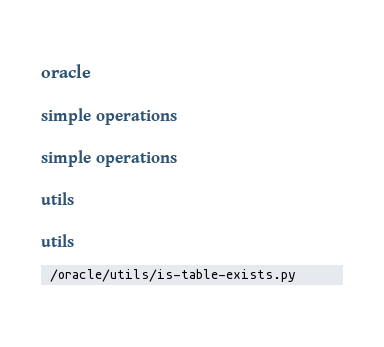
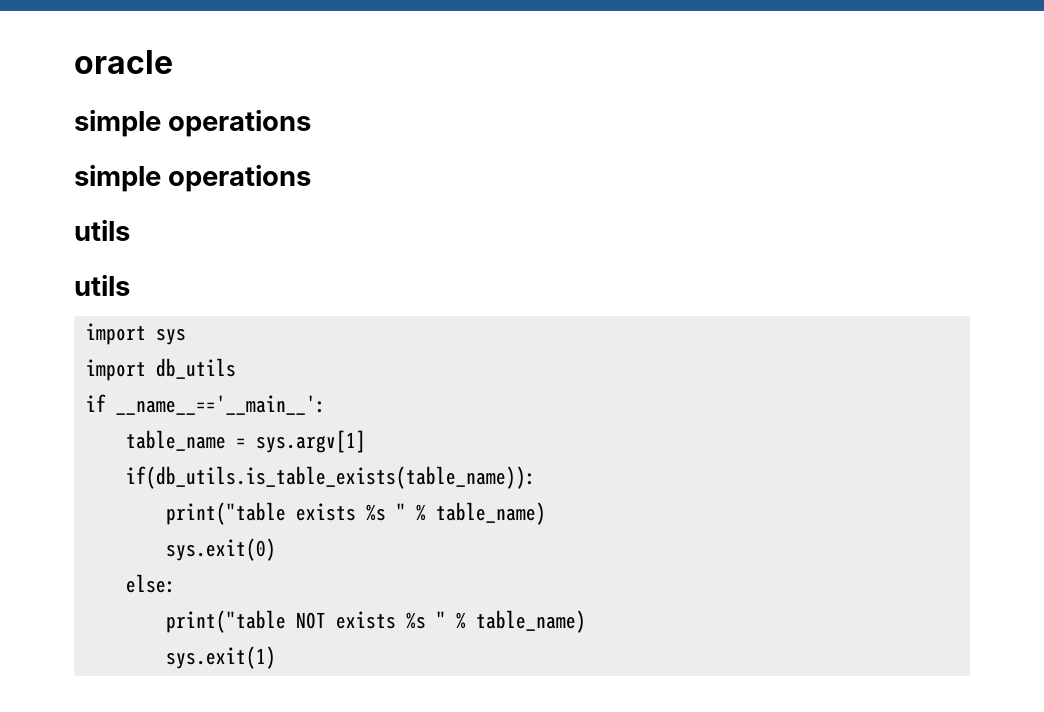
- /oracle/utils/is-table-exists.py
+ import sys
+ import db_utils
+ if __name__=='__main__':
+ table_name = sys.argv[1]
+ if(db_utils.is_table_exists(table_name)):
+ print("table exists %s " % table_name)
+ sys.exit(0)
+ else:
+ print("table NOT exists %s " % table_name)
+ sys.exit(1)

